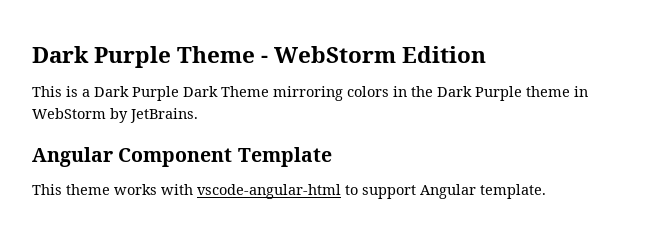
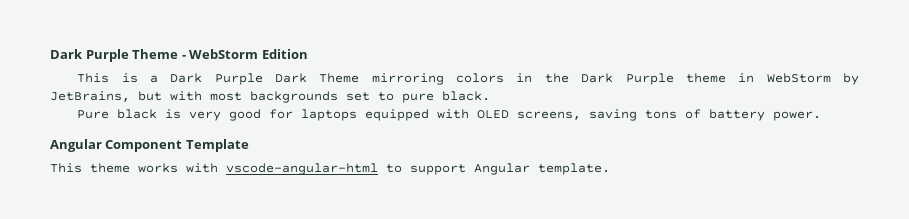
- This is a Dark Purple Dark Theme mirroring colors in the Dark Purple theme in WebStorm by JetBrains.
+ This is a Dark Purple Dark Theme mirroring colors in the Dark Purple theme in WebStorm by JetBrains, but with most backgrounds set to pure black.
+ Pure black is very good for laptops equipped with OLED screens, saving tons of battery power.

